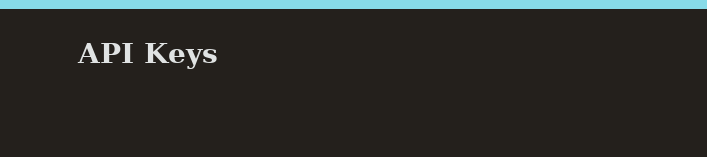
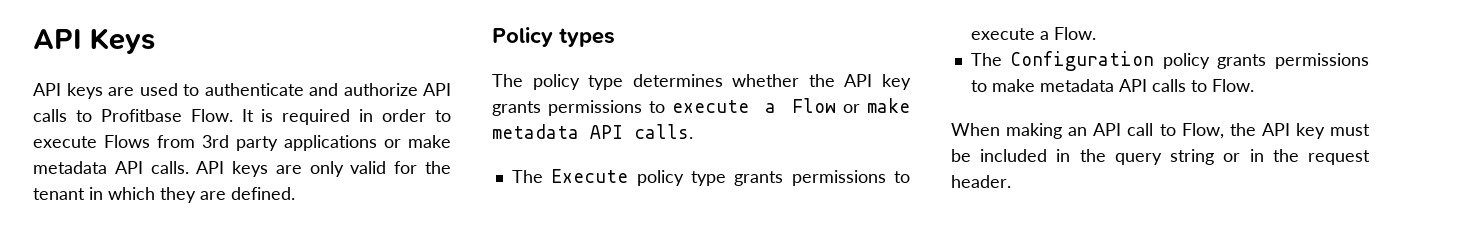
+ API keys are used to authenticate and authorize API calls to Profitbase Flow. It is required in order to execute Flows from 3rd party applications or make metadata API calls. API keys are only valid for the tenant in which they are defined.
+ Policy types
+ The policy type determines whether the API key grants permissions to execute a Flow or make metadata API calls.
+ The Execute policy type grants permissions to execute a Flow.
+ The Configuration policy grants permissions to make metadata API calls to Flow.
+ When making an API call to Flow, the API key must be included in the query string or in the request header.

